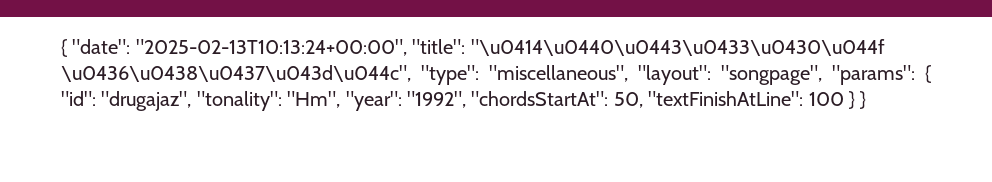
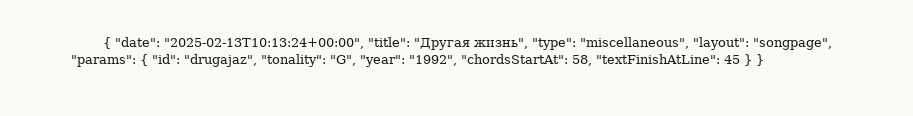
- { "date": "2025-02-13T10:13:24+00:00", "title": "\u0414\u0440\u0443\u0433\u0430\u044f \u0436\u0438\u0437\u043d\u044c", "type": "miscellaneous", "layout": "songpage", "params": { "id": "drugajaz", "tonality": "Hm", "year": "1992", "chordsStartAt": 50, "textFinishAtLine": 100 } }
+ { "date": "2025-02-13T10:13:24+00:00", "title": "Другая жизнь", "type": "miscellaneous", "layout": "songpage", "params": { "id": "drugajaz", "tonality": "G", "year": "1992", "chordsStartAt": 58, "textFinishAtLine": 45 } }

